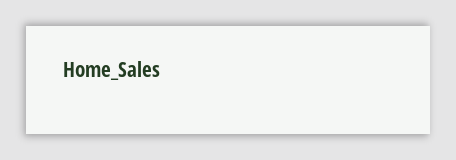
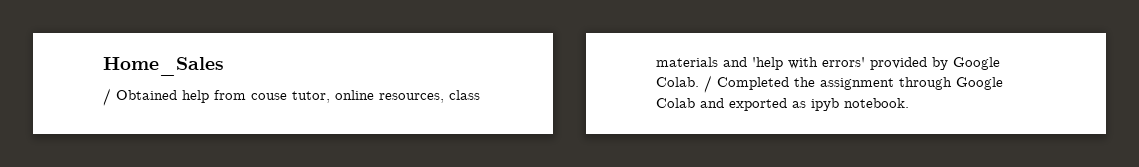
+ / Obtained help from couse tutor, online resources, class materials and 'help with errors' provided by Google Colab. / Completed the assignment through Google Colab and exported as ipyb notebook.

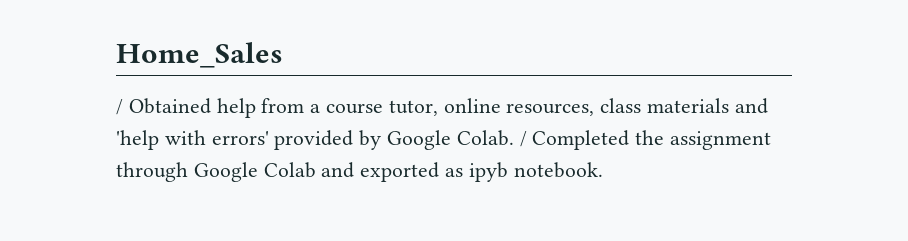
- / Obtained help from couse tutor, online resources, class materials and 'help with errors' provided by Google Colab.
+ / Obtained help from a course tutor, online resources, class materials and 'help with errors' provided by Google Colab.

